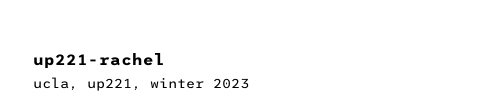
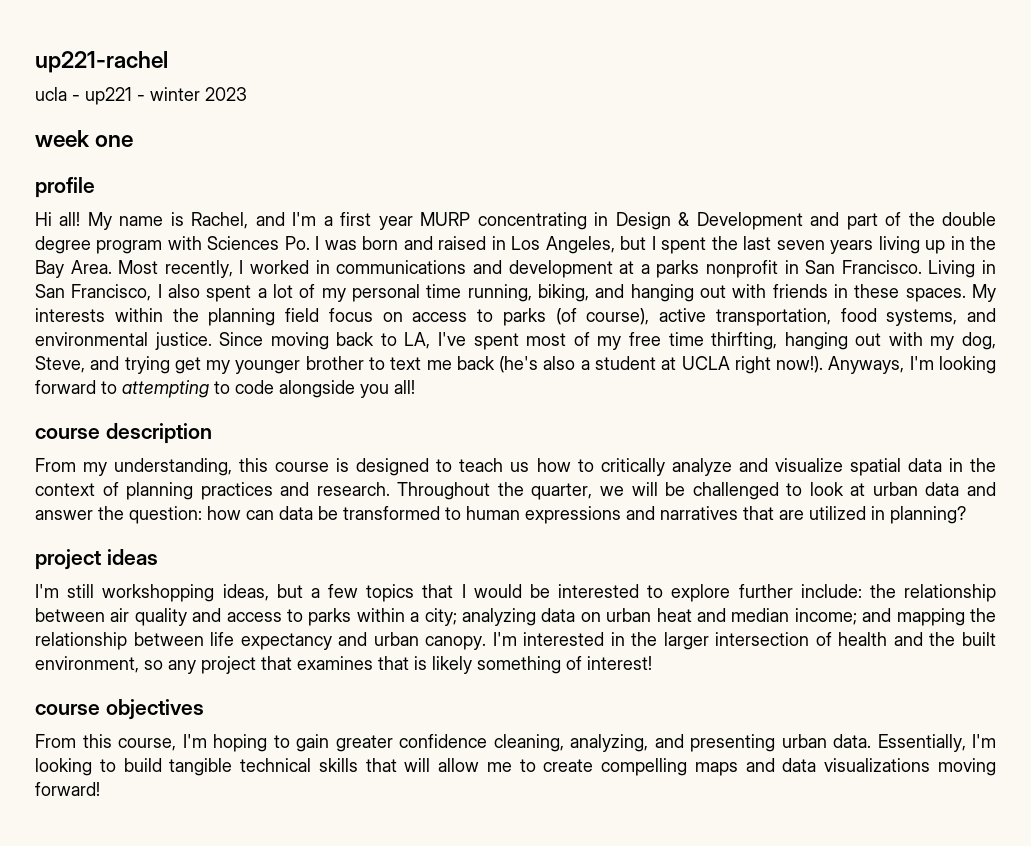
- ucla, up221, winter 2023
+ ucla - up221 - winter 2023
+ week one
+ profile
+ Hi all! My name is Rachel, and I'm a first year MURP concentrating in Design & Development and part of the double degree program with Sciences Po. I was born and raised in Los Angeles, but I spent the last seven years living up in the Bay Area. Most recently, I worked in communications and development at a parks nonprofit in San Francisco. Living in San Francisco, I also spent a lot of my personal time running, biking, and hanging out with friends in these spaces. My interests within the planning field focus on access to parks (of course), active transportation, food systems, and environmental justice. Since moving back to LA, I've spent most of my free time thirfting, hanging out with my dog, Steve, and trying get my younger brother to text me back (he's also a student at UCLA right now!). Anyways, I'm looking forward to attempting to code alongside you all!
+ course description
+ From my understanding, this course is designed to teach us how to critically analyze and visualize spatial data in the context of planning practices and research. Throughout the quarter, we will be challenged to look at urban data and answer the question: how can data be transformed to human expressions and narratives that are utilized in planning?
+ project ideas
+ I'm still workshopping ideas, but a few topics that I would be interested to explore further include: the relationship between air quality and access to parks within a city; analyzing data on urban heat and median income; and mapping the relationship between life expectancy and urban canopy. I'm interested in the larger intersection of health and the built environment, so any project that examines that is likely something of interest!
+ course objectives
+ From this course, I'm hoping to gain greater confidence cleaning, analyzing, and presenting urban data. Essentially, I'm looking to build tangible technical skills that will allow me to create compelling maps and data visualizations moving forward!

